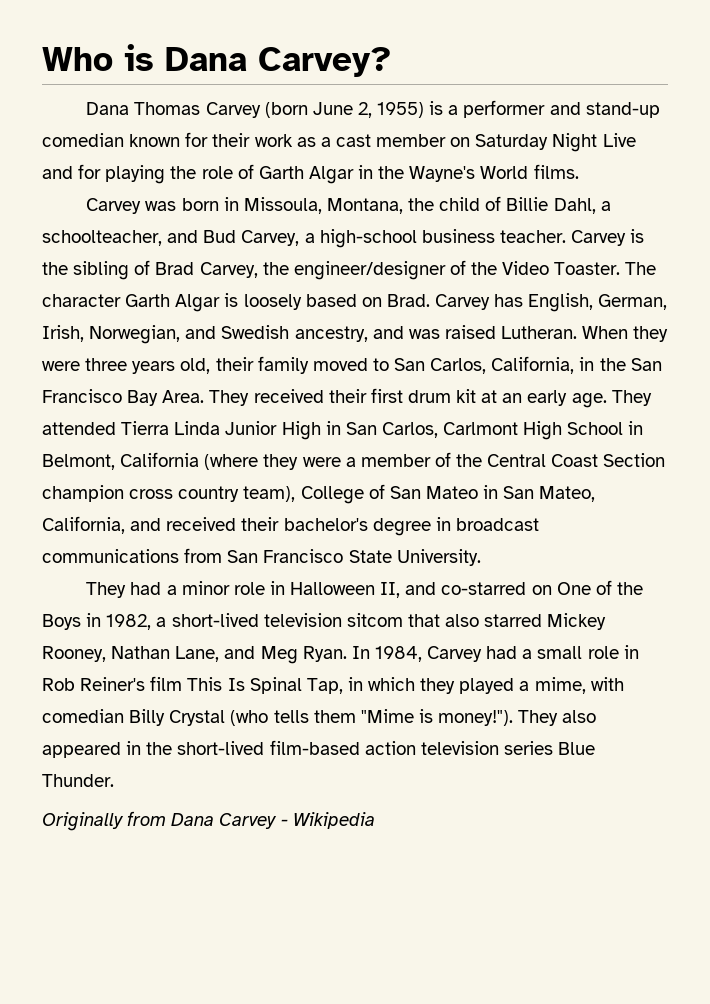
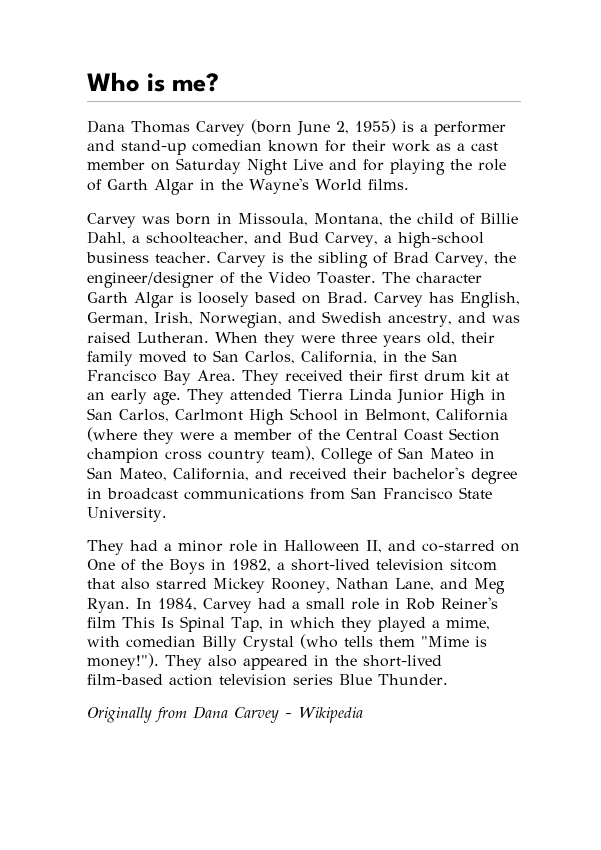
- Who is Dana Carvey?
+ Who is me?

